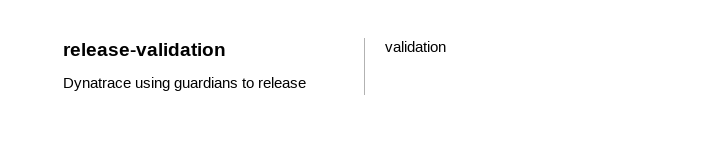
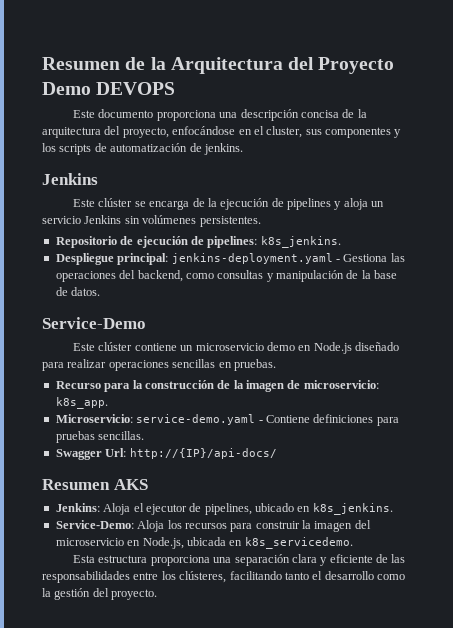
- release-validation
- Dynatrace using guardians to release validation
+ Resumen de la Arquitectura del Proyecto Demo DEVOPS
+ Este documento proporciona una descripción concisa de la arquitectura del proyecto, enfocándose en el cluster, sus componentes y los scripts de automatización de jenkins.
+ Jenkins
+ Este clúster se encarga de la ejecución de pipelines y aloja un servicio Jenkins sin volúmenes persistentes.
+ Repositorio de ejecución de pipelines: k8s_jenkins.
+ Despliegue principal: jenkins-deployment.yaml - Gestiona las operaciones del backend, como consultas y manipulación de la base de datos.
+ Service-Demo
+ Este clúster contiene un microservicio demo en Node.js diseñado para realizar operaciones sencillas en pruebas.
+ Recurso para la construcción de la imagen de microservicio: k8s_app.
+ Microservicio: service-demo.yaml - Contiene definiciones para pruebas sencillas.
+ Swagger Url: http://{IP}/api-docs/
+ Resumen AKS
+ Jenkins: Aloja el ejecutor de pipelines, ubicado en k8s_jenkins.
+ Service-Demo: Aloja los recursos para construir la imagen del microservicio en Node.js, ubicada en k8s_servicedemo.
+ Esta estructura proporciona una separación clara y eficiente de las responsabilidades entre los clústeres, facilitando tanto el desarrollo como la gestión del proyecto.

